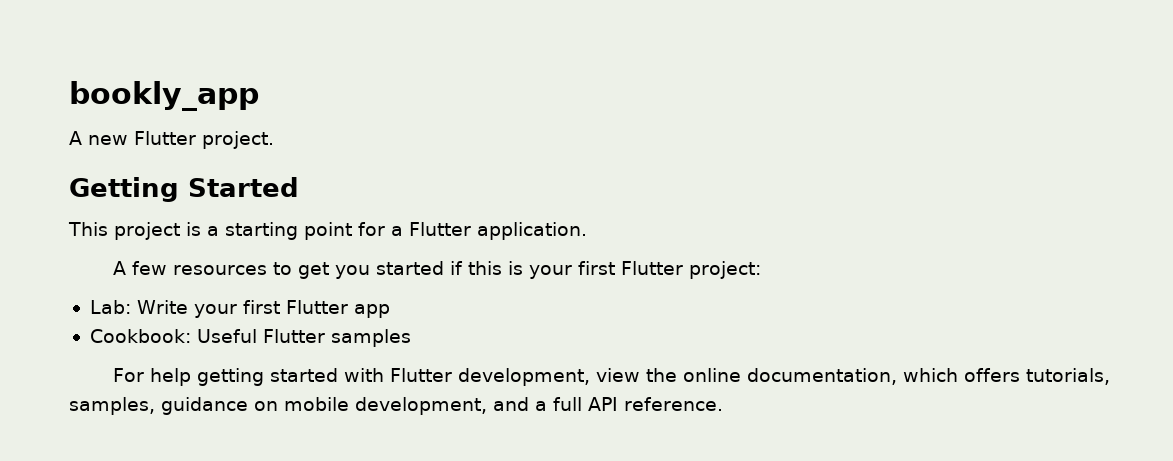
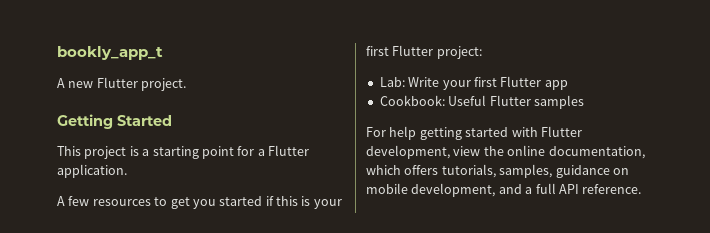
- bookly_app
+ bookly_app_t

